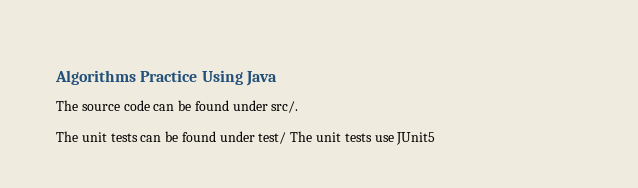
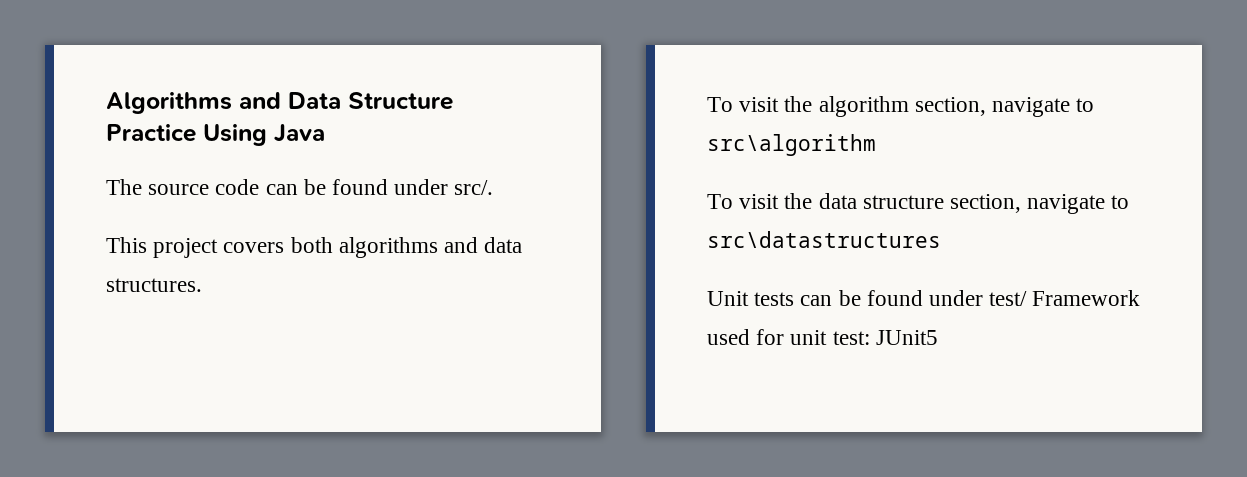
- Algorithms Practice Using Java
+ Algorithms and Data Structure Practice Using Java
- The unit tests can be found under test/ The unit tests use JUnit5
+ This project covers both algorithms and data structures.
+ To visit the algorithm section, navigate to src\algorithm
+ To visit the data structure section, navigate to src\datastructures
+ Unit tests can be found under test/ Framework used for unit test: JUnit5

